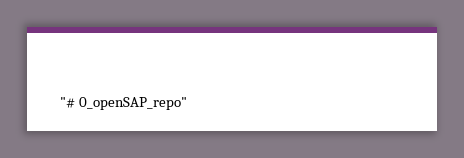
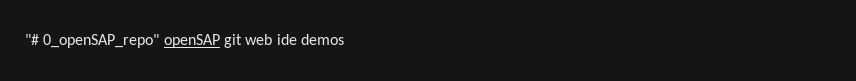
- "# 0_openSAP_repo"
+ "# 0_openSAP_repo" openSAP git web ide demos

